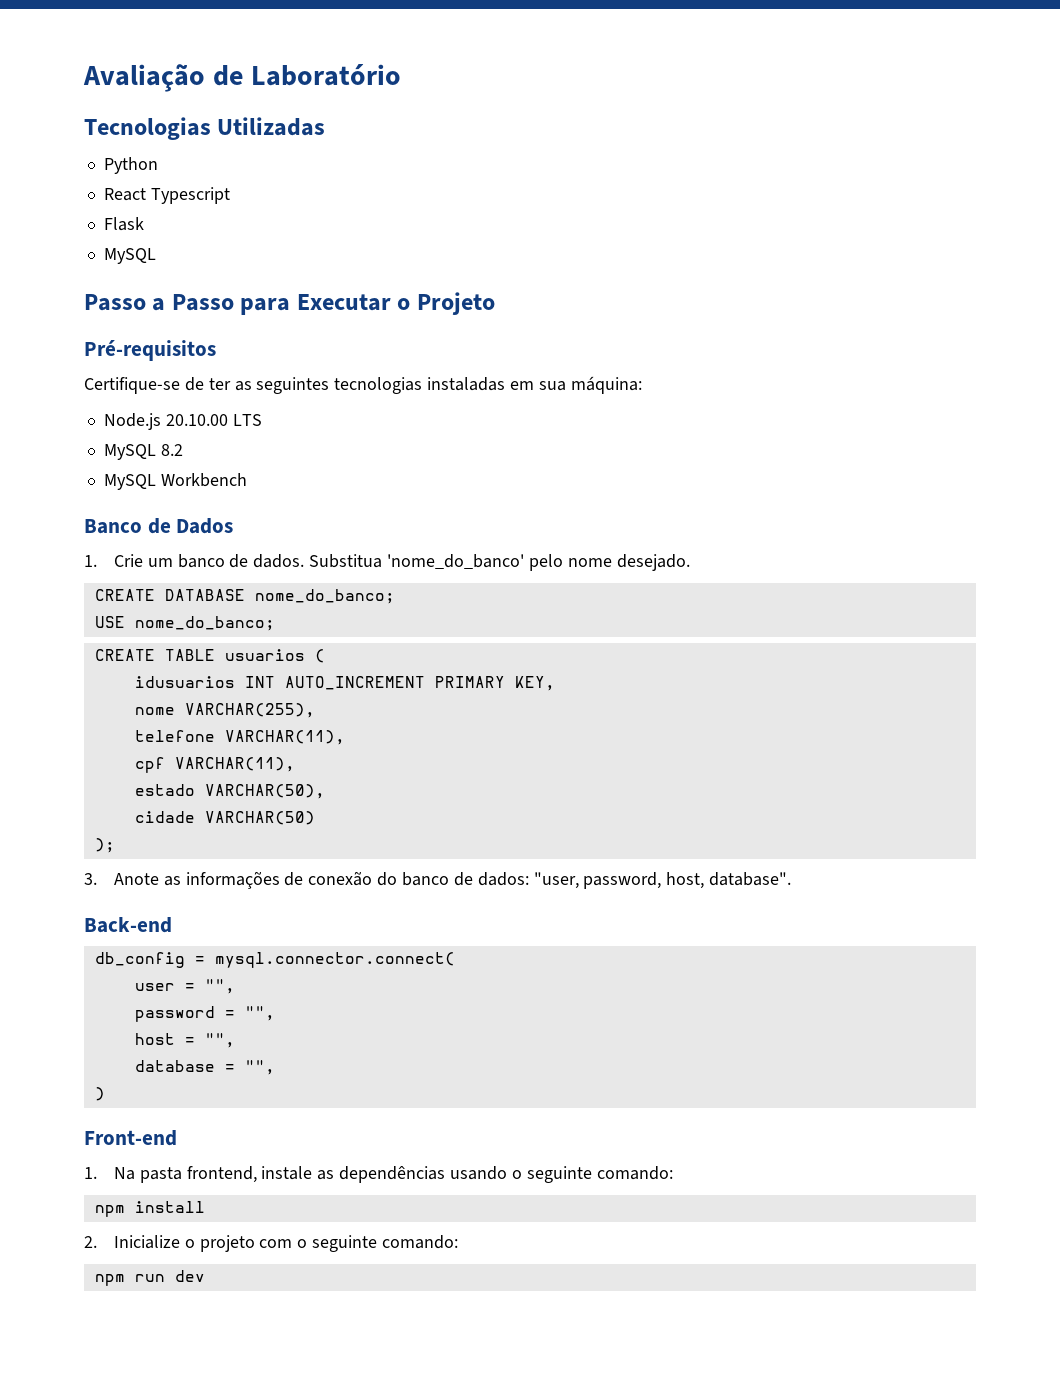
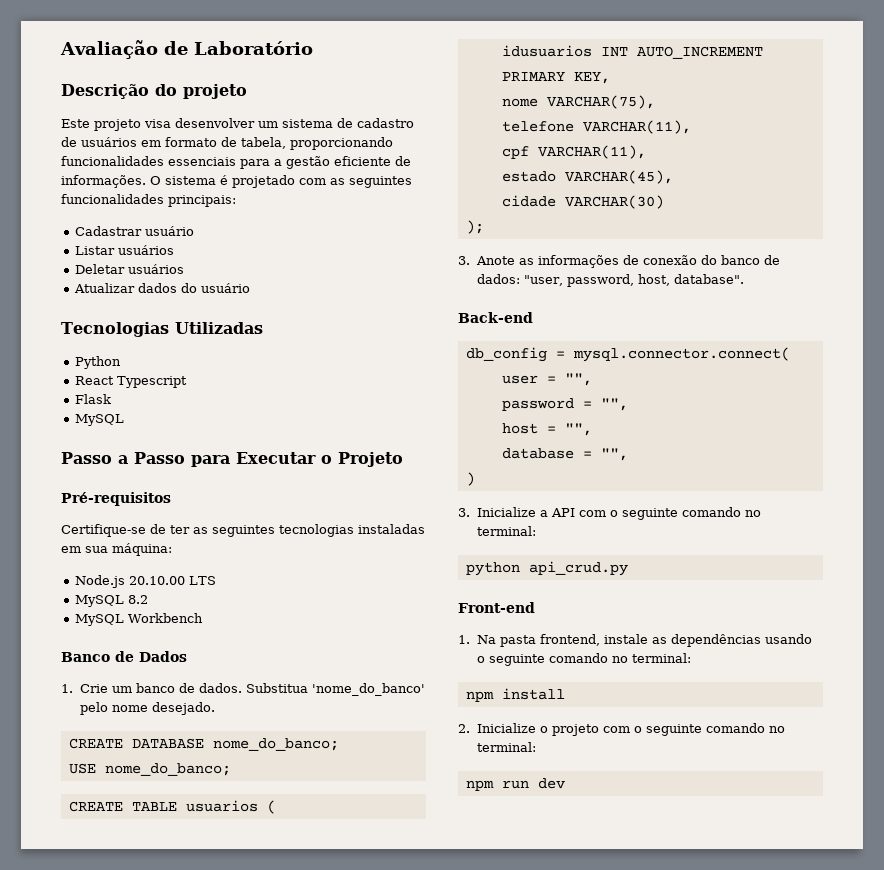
+ Descrição do projeto
+ Este projeto visa desenvolver um sistema de cadastro de usuários em formato de tabela, proporcionando funcionalidades essenciais para a gestão eficiente de informações. O sistema é projetado com as seguintes funcionalidades principais:
+ Cadastrar usuário
+ Listar usuários
+ Deletar usuários
+ Atualizar dados do usuário
- nome VARCHAR(255),
+ nome VARCHAR(75),
- estado VARCHAR(50),
+ estado VARCHAR(45),
- cidade VARCHAR(50)
+ cidade VARCHAR(30)
+ 3. Inicialize a API com o seguinte comando no terminal:
+ python api_crud.py
- 1. Na pasta frontend, instale as dependências usando o seguinte comando:
+ 1. Na pasta frontend, instale as dependências usando o seguinte comando no terminal:
- 2. Inicialize o projeto com o seguinte comando:
+ 2. Inicialize o projeto com o seguinte comando no terminal:

